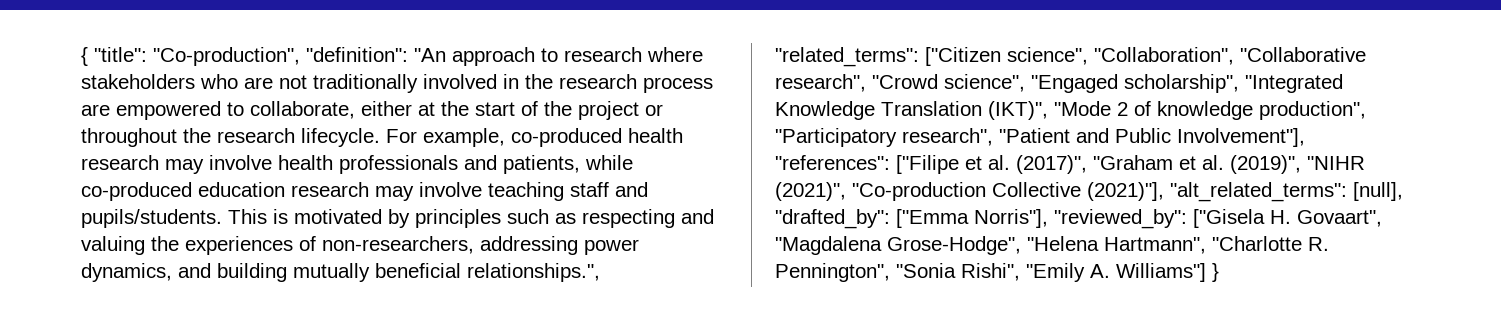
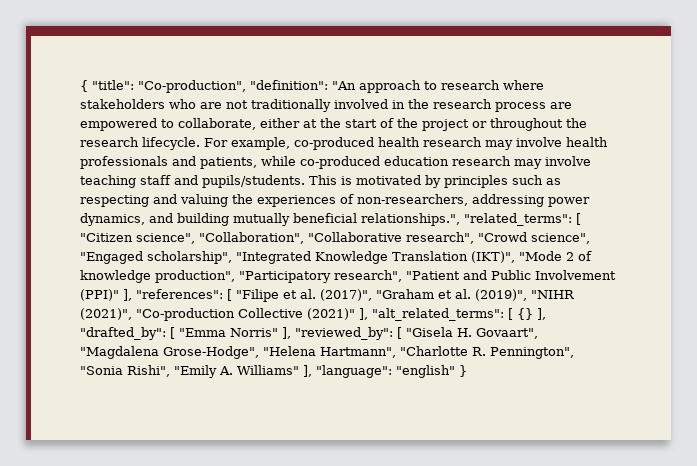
- ["Citizen science", "Collaboration", "Collaborative research", "Crowd science", "Engaged scholarship", "Integrated Knowledge Translation (IKT)", "Mode 2 of knowledge production", "Participatory research", "Patient and Public Involvement"], "references": ["Filipe et al. (2017)", "Graham et al. (2019)", "NIHR (2021)", "Co-production Collective (2021)"], "alt_related_terms": [null], "drafted_by": ["Emma Norris"], "reviewed_by": ["Gisela H. Govaart", "Magdalena Grose-Hodge", "Helena Hartmann", "Charlotte R. Pennington", "Sonia Rishi", "Emily A. Williams"] }
+ [ "Citizen science", "Collaboration", "Collaborative research", "Crowd science", "Engaged scholarship", "Integrated Knowledge Translation (IKT)", "Mode 2 of knowledge production", "Participatory research", "Patient and Public Involvement (PPI)" ], "references": [ "Filipe et al. (2017)", "Graham et al. (2019)", "NIHR (2021)", "Co-production Collective (2021)" ], "alt_related_terms": [ {} ], "drafted_by": [ "Emma Norris" ], "reviewed_by": [ "Gisela H. Govaart", "Magdalena Grose-Hodge", "Helena Hartmann", "Charlotte R. Pennington", "Sonia Rishi", "Emily A. Williams" ], "language": "english" }

